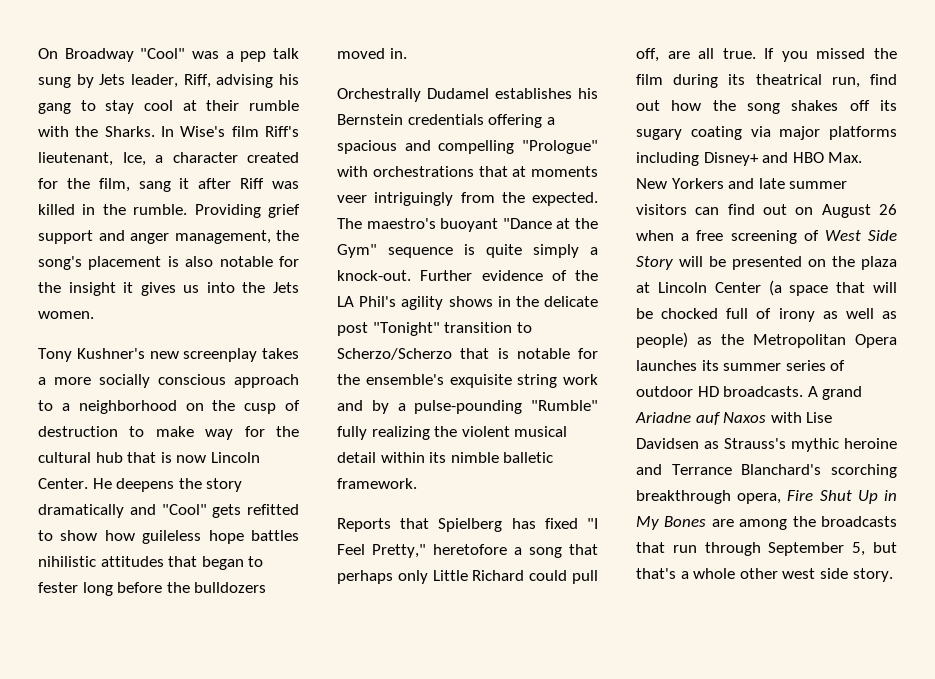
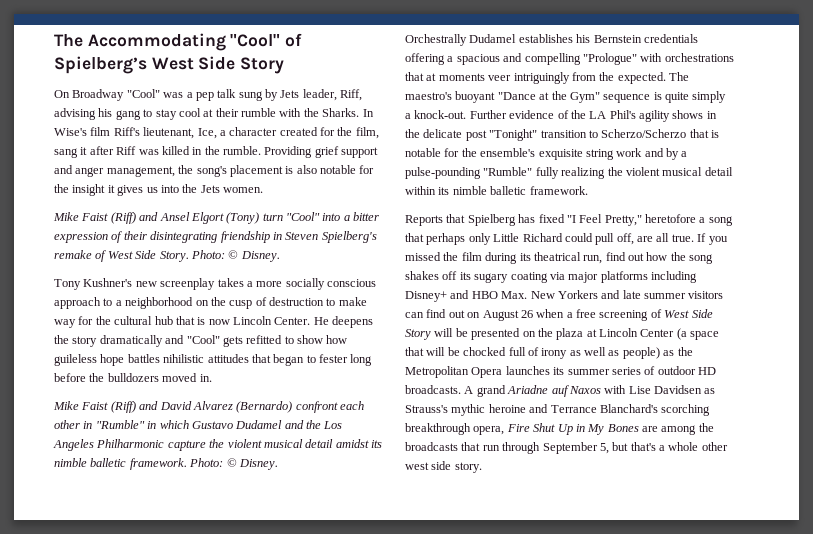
+ The Accommodating "Cool" of Spielberg’s West Side Story
+ Mike Faist (Riff) and Ansel Elgort (Tony) turn "Cool" into a bitter expression of their disintegrating friendship in Steven Spielberg's remake of West Side Story. Photo: © Disney.
+ Mike Faist (Riff) and David Alvarez (Bernardo) confront each other in "Rumble" in which Gustavo Dudamel and the Los Angeles Philharmonic capture the violent musical detail amidst its nimble balletic framework. Photo: © Disney.

